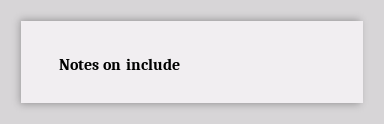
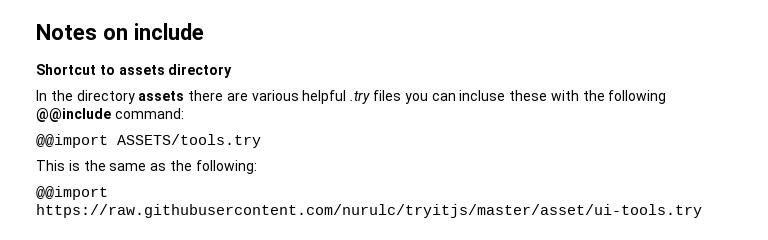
+ Shortcut to assets directory
+ In the directory assets there are various helpful .try files you can incluse these with the following @@include command:
+ @@import ASSETS/tools.try
+ This is the same as the following:
+ @@import https://raw.githubusercontent.com/nurulc/tryitjs/master/asset/ui-tools.try

